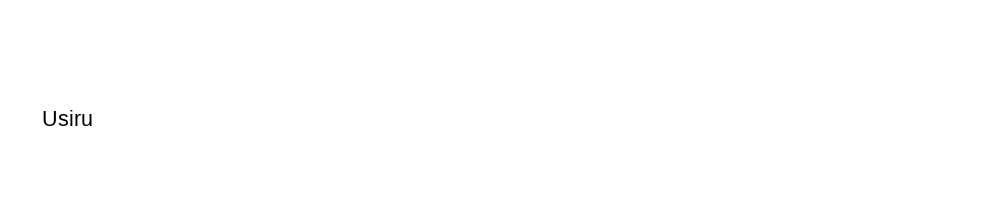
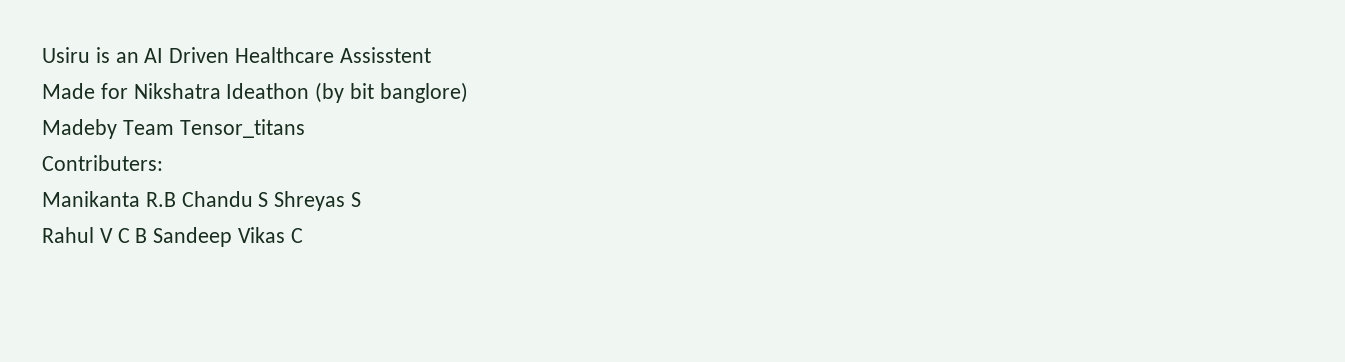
- Usiru
+ Usiru is an AI Driven Healthcare Assisstent
+ Made for Nikshatra Ideathon (by bit banglore)
+ Madeby Team Tensor_titans
+ Contributers:
+ Manikanta R.B Chandu S Shreyas S
+ Rahul V C B Sandeep Vikas C

